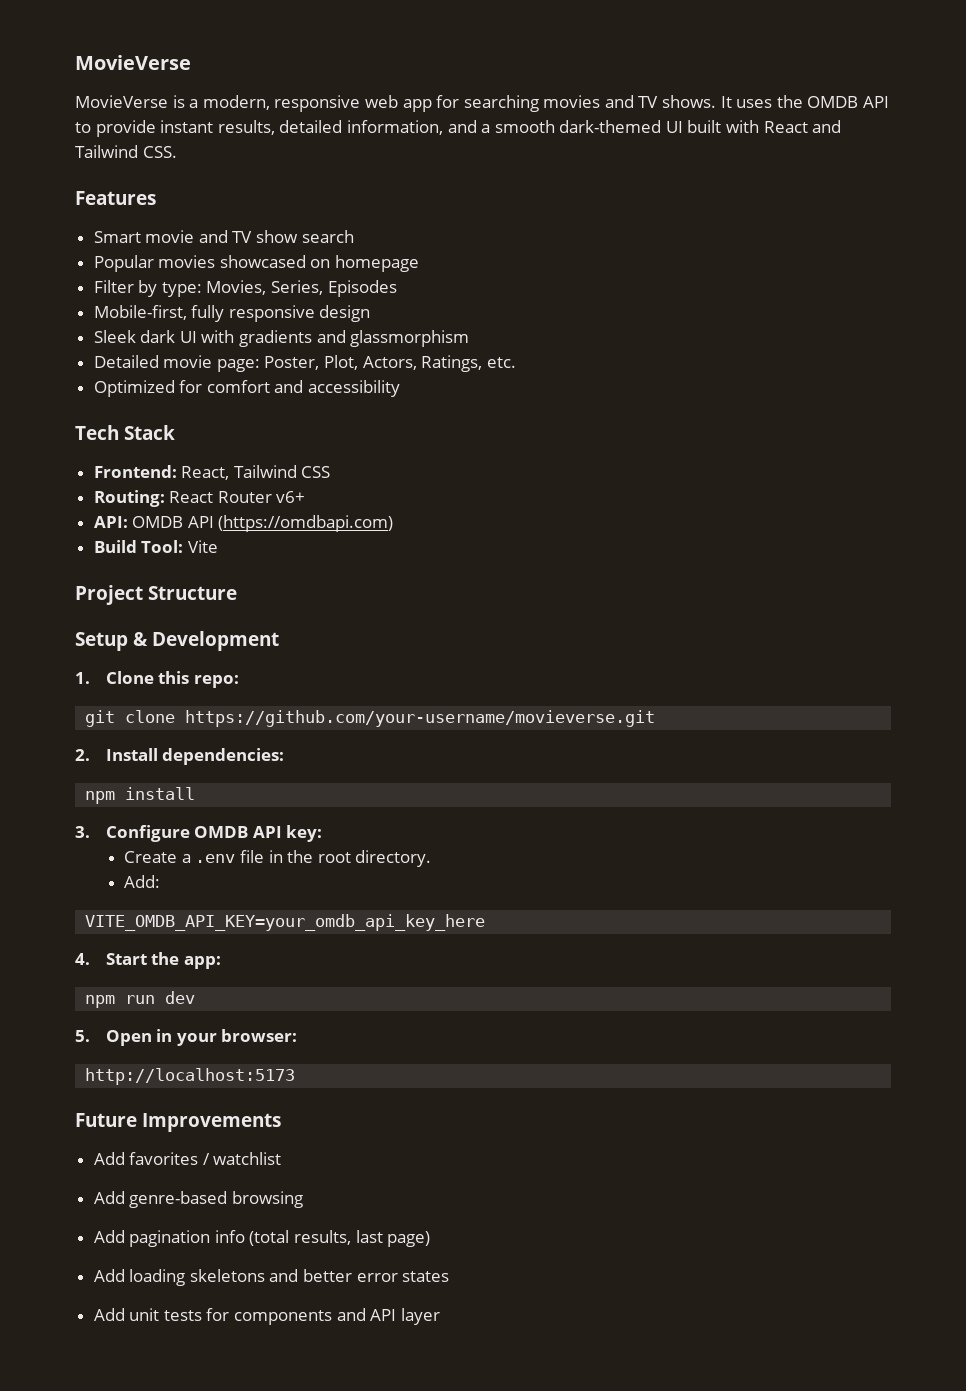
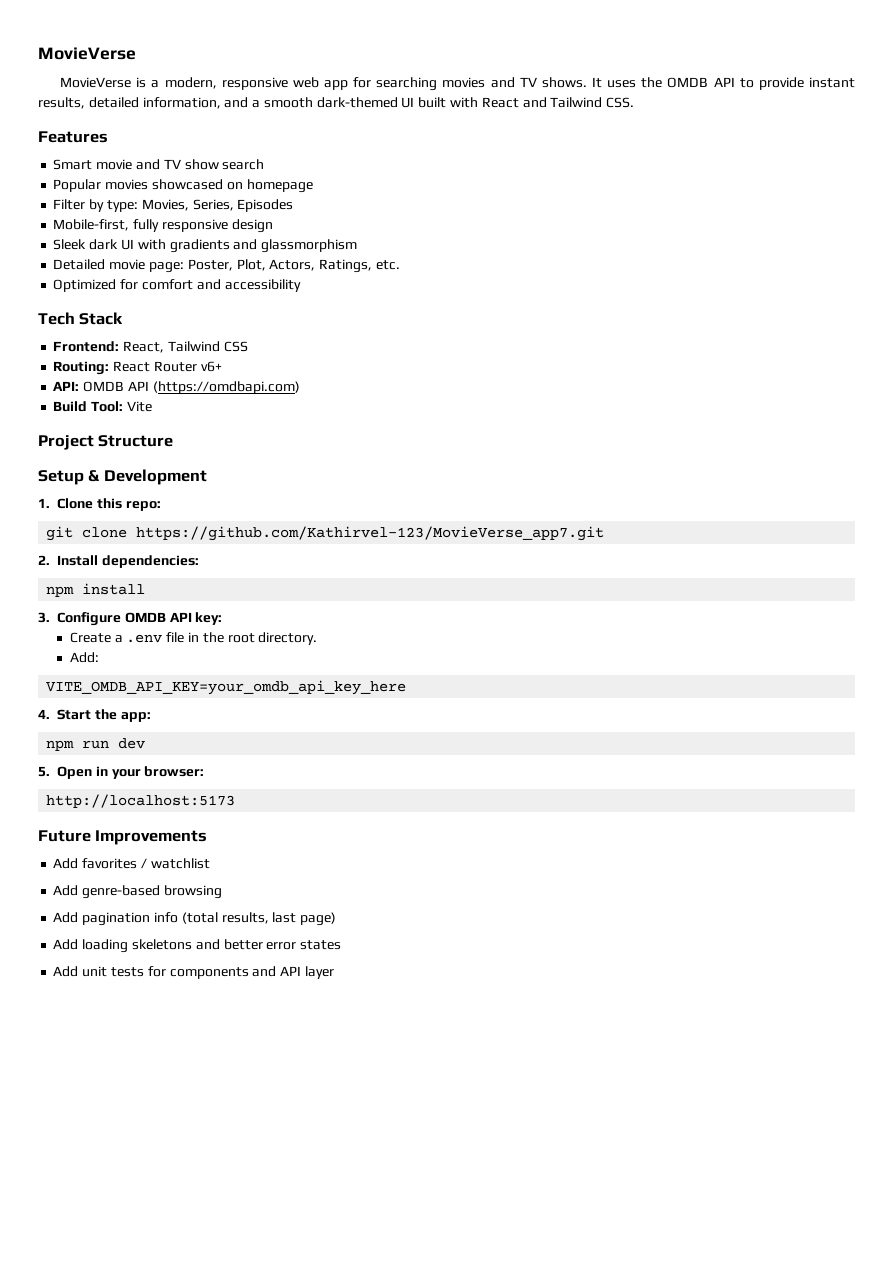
- git clone https://github.com/your-username/movieverse.git
+ git clone https://github.com/Kathirvel-123/MovieVerse_app7.git

